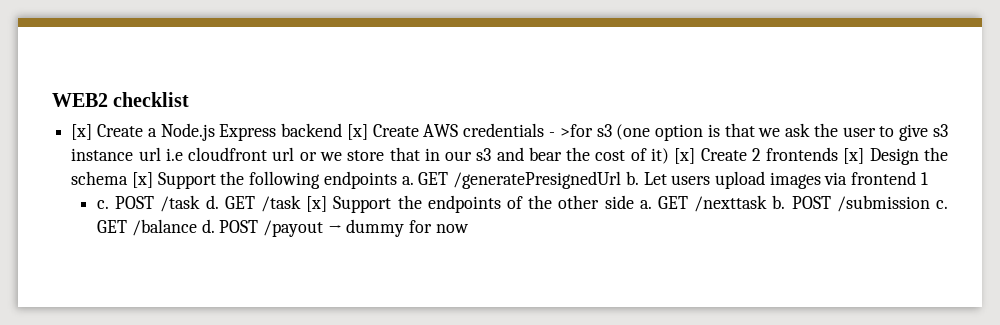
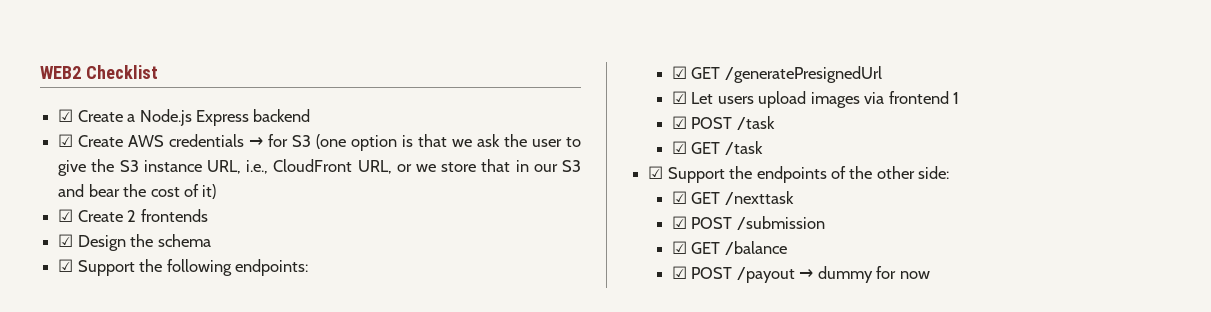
- WEB2 checklist
- [x] Create a Node.js Express backend [x] Create AWS credentials - >for s3 (one option is that we ask the user to give s3 instance url i.e cloudfront url or we store that in our s3 and bear the cost of it) [x] Create 2 frontends [x] Design the schema [x] Support the following endpoints a. GET /generatePresignedUrl b. Let users upload images via frontend 1
+ WEB2 Checklist
+ ☑ Create a Node.js Express backend
+ ☑ Create AWS credentials → for S3 (one option is that we ask the user to give the S3 instance URL, i.e., CloudFront URL, or we store that in our S3 and bear the cost of it)
+ ☑ Create 2 frontends
+ ☑ Design the schema
+ ☑ Support the following endpoints:
+ ☑ GET /generatePresignedUrl
+ ☑ Let users upload images via frontend 1
- c. POST /task d. GET /task [x] Support the endpoints of the other side a. GET /nexttask b. POST /submission c. GET /balance d. POST /payout → dummy for now
+ ☑ POST /task
+ ☑ GET /task
+ ☑ Support the endpoints of the other side:
+ ☑ GET /nexttask
+ ☑ POST /submission
+ ☑ GET /balance
+ ☑ POST /payout → dummy for now

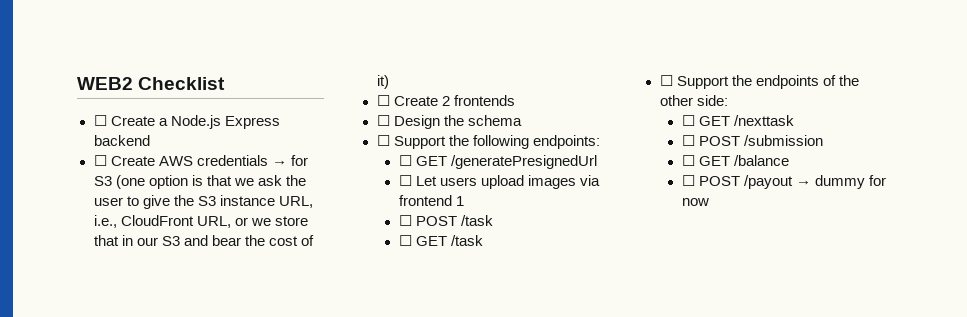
- ☑ Create a Node.js Express backend
+ ☐ Create a Node.js Express backend
- ☑ Create AWS credentials → for S3 (one option is that we ask the user to give the S3 instance URL, i.e., CloudFront URL, or we store that in our S3 and bear the cost of it)
+ ☐ Create AWS credentials → for S3 (one option is that we ask the user to give the S3 instance URL, i.e., CloudFront URL, or we store that in our S3 and bear the cost of it)
- ☑ Create 2 frontends
+ ☐ Create 2 frontends
- ☑ Design the schema
+ ☐ Design the schema
- ☑ Support the following endpoints:
+ ☐ Support the following endpoints:
- ☑ GET /generatePresignedUrl
+ ☐ GET /generatePresignedUrl
- ☑ Let users upload images via frontend 1
+ ☐ Let users upload images via frontend 1
- ☑ POST /task
+ ☐ POST /task
- ☑ GET /task
+ ☐ GET /task
- ☑ Support the endpoints of the other side:
+ ☐ Support the endpoints of the other side:
- ☑ GET /nexttask
+ ☐ GET /nexttask
- ☑ POST /submission
+ ☐ POST /submission
- ☑ GET /balance
+ ☐ GET /balance
- ☑ POST /payout → dummy for now
+ ☐ POST /payout → dummy for now

